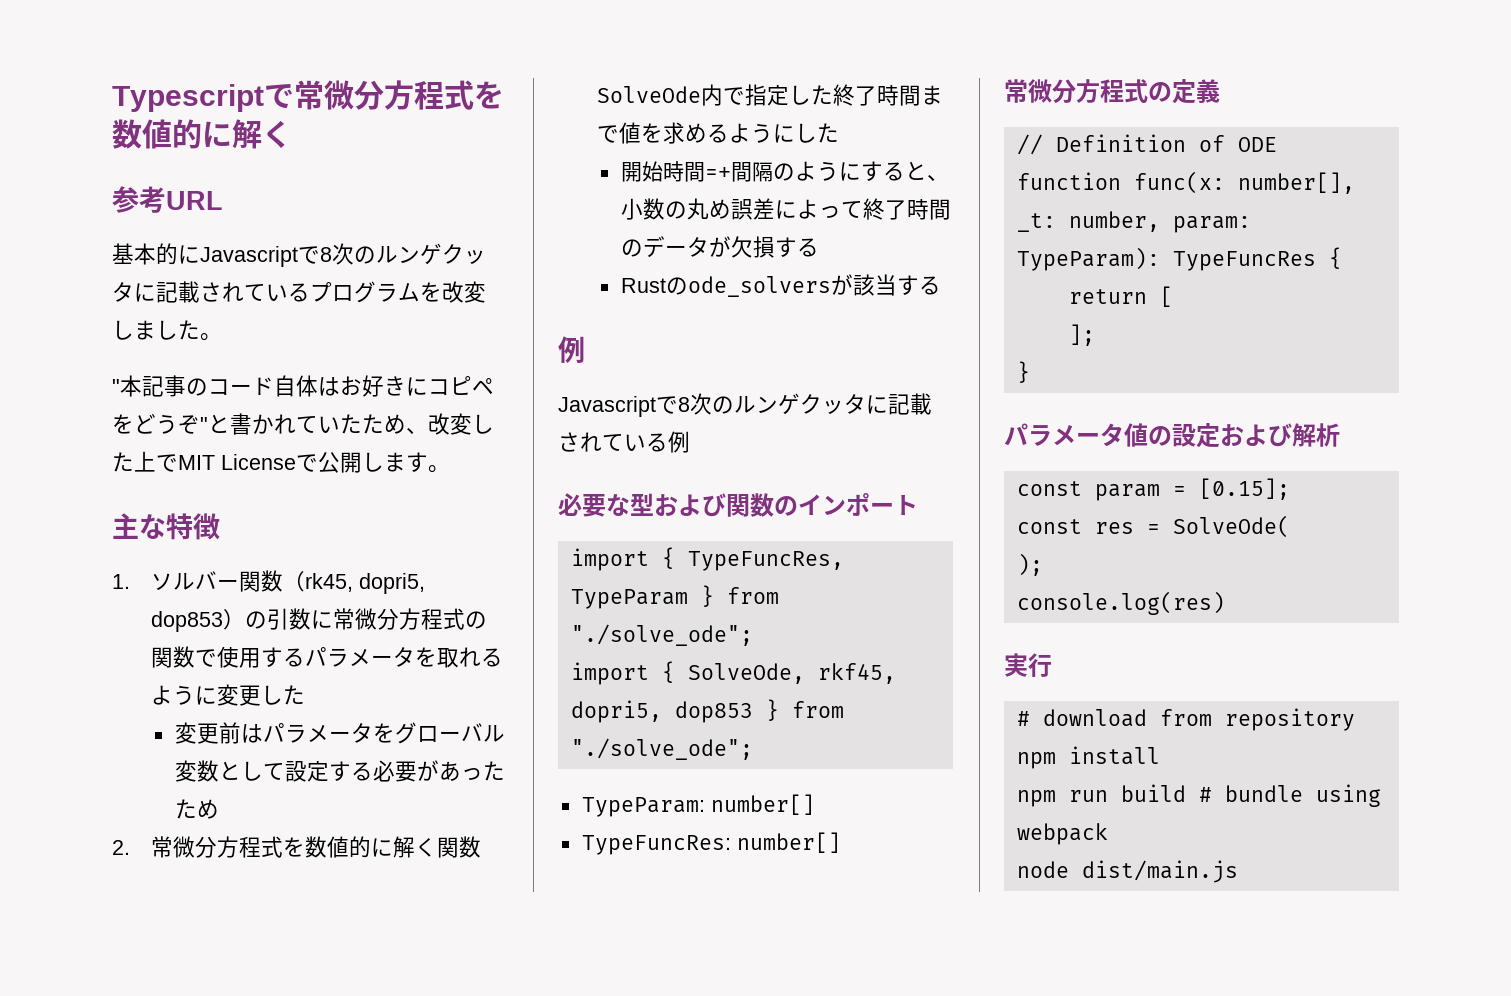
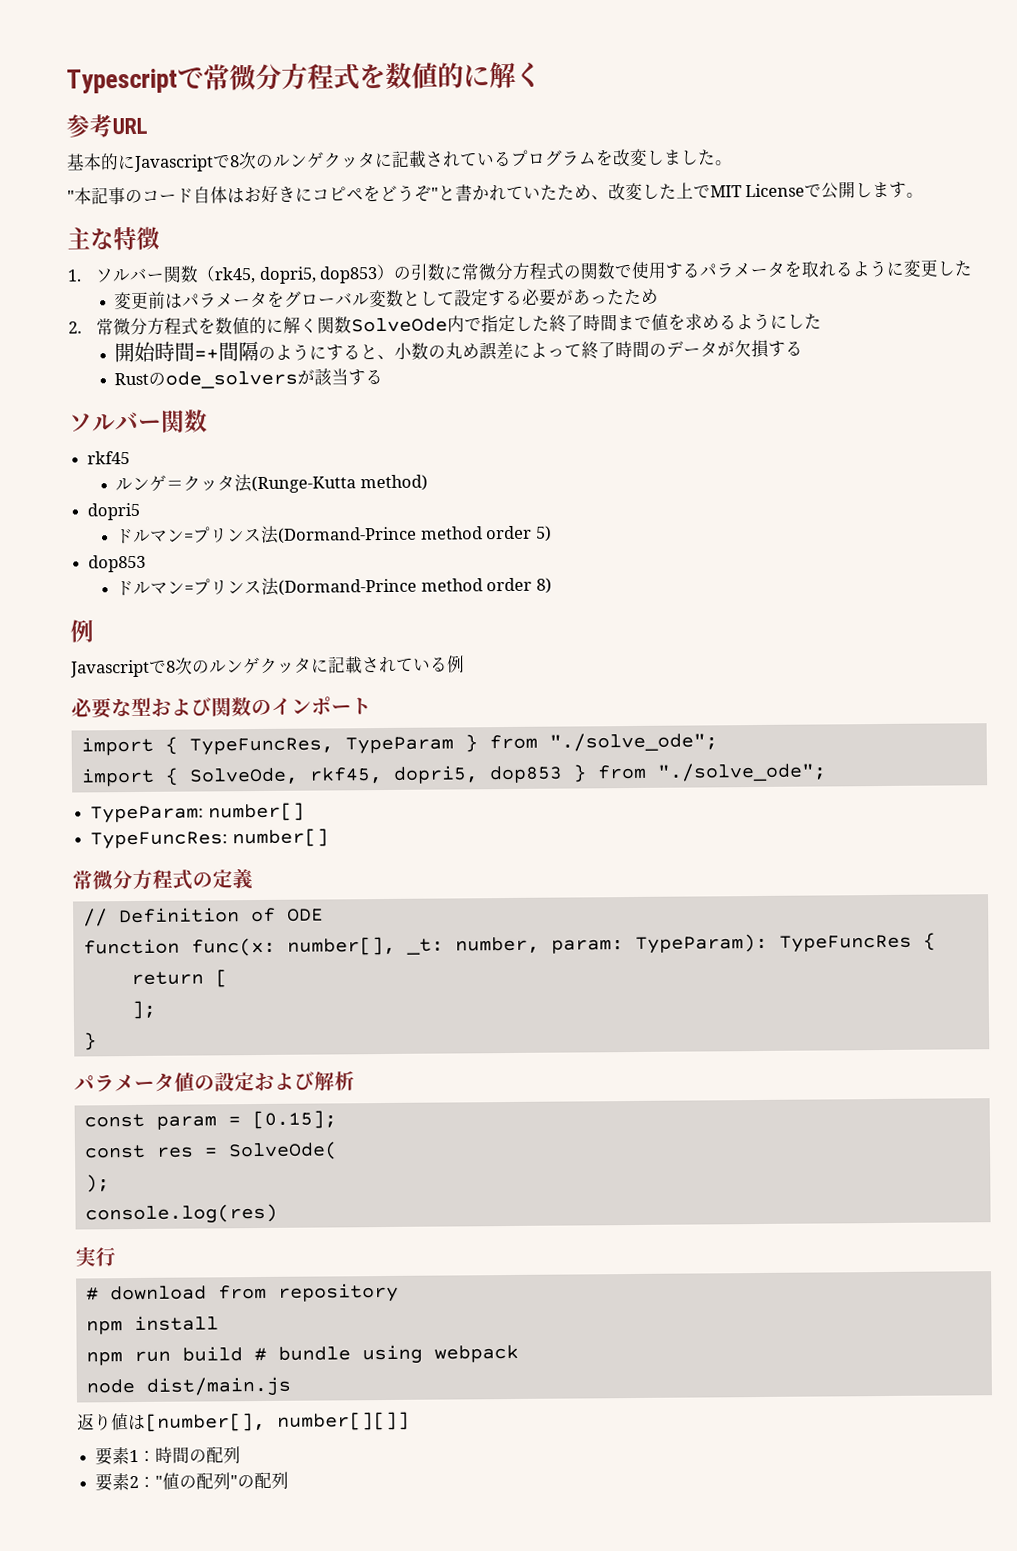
  Rustのode_solversが該当する
+ ソルバー関数
+ rkf45
+ ルンゲ＝クッタ法(Runge-Kutta method)
+ dopri5
+ ドルマン=プリンス法(Dormand-Prince method order 5)
+ dop853
+ ドルマン=プリンス法(Dormand-Prince method order 8)
+ 返り値は[number[], number[][]]
+ 要素1：時間の配列
+ 要素2："値の配列"の配列

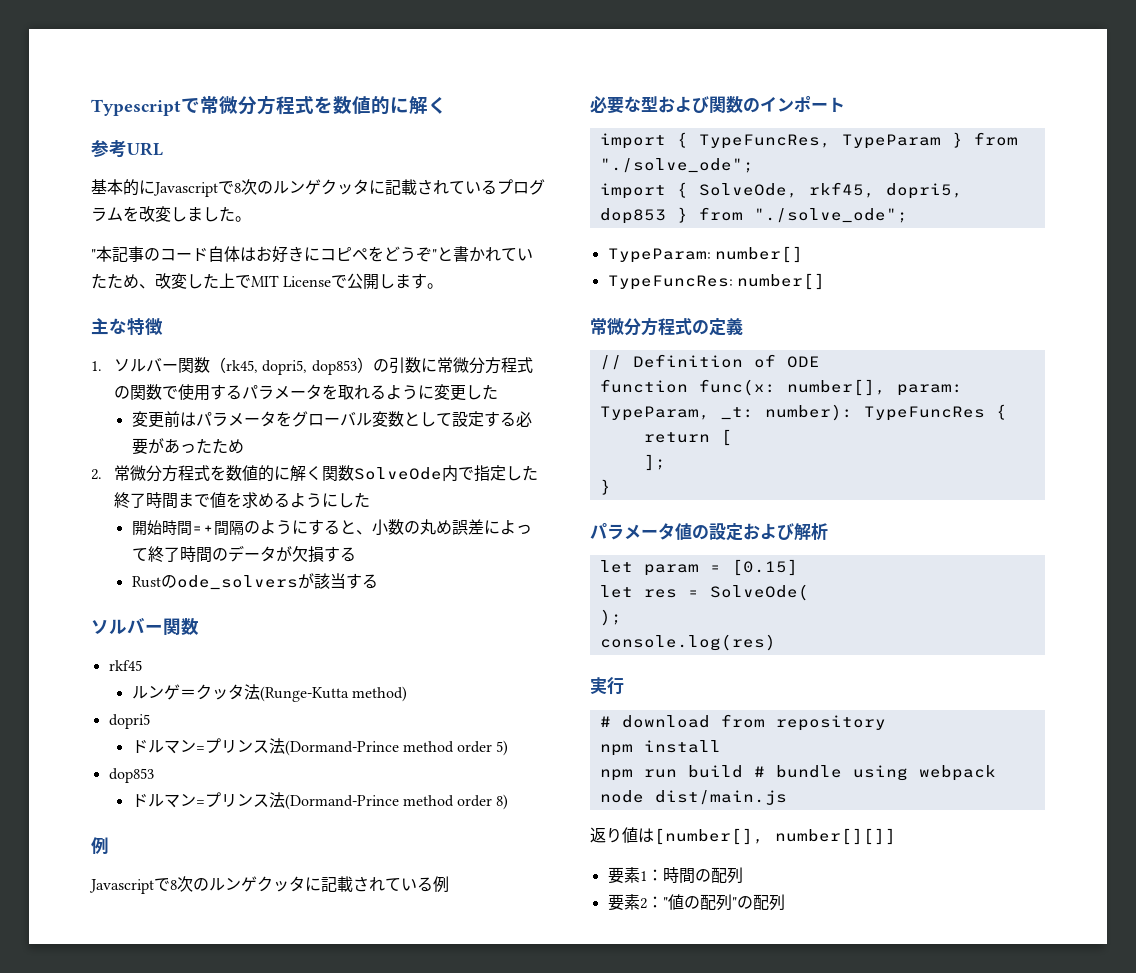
- function func(x: number[], _t: number, param: TypeParam): TypeFuncRes {
+ function func(x: number[], param: TypeParam, _t: number): TypeFuncRes {
- const param = [0.15];
- const res = SolveOde(
+ let param = [0.15]
+ let res = SolveOde(

